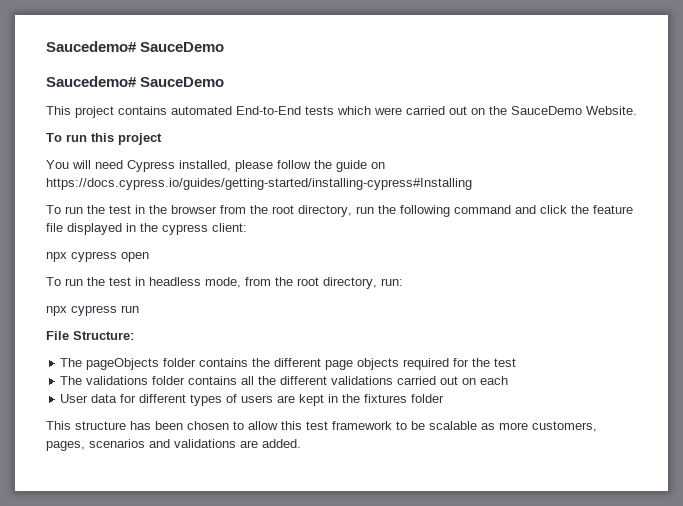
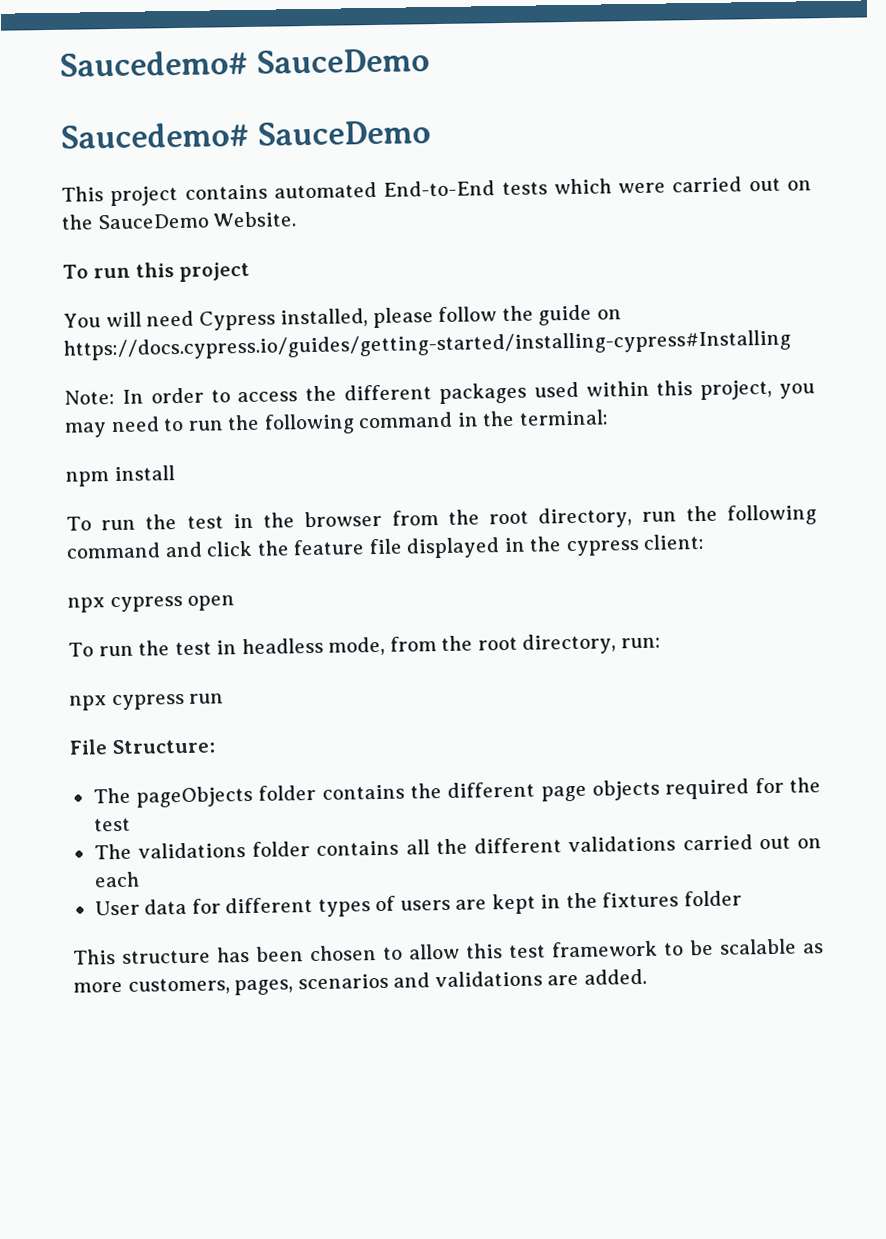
+ Note: In order to access the different packages used within this project, you may need to run the following command in the terminal:
+ npm install

